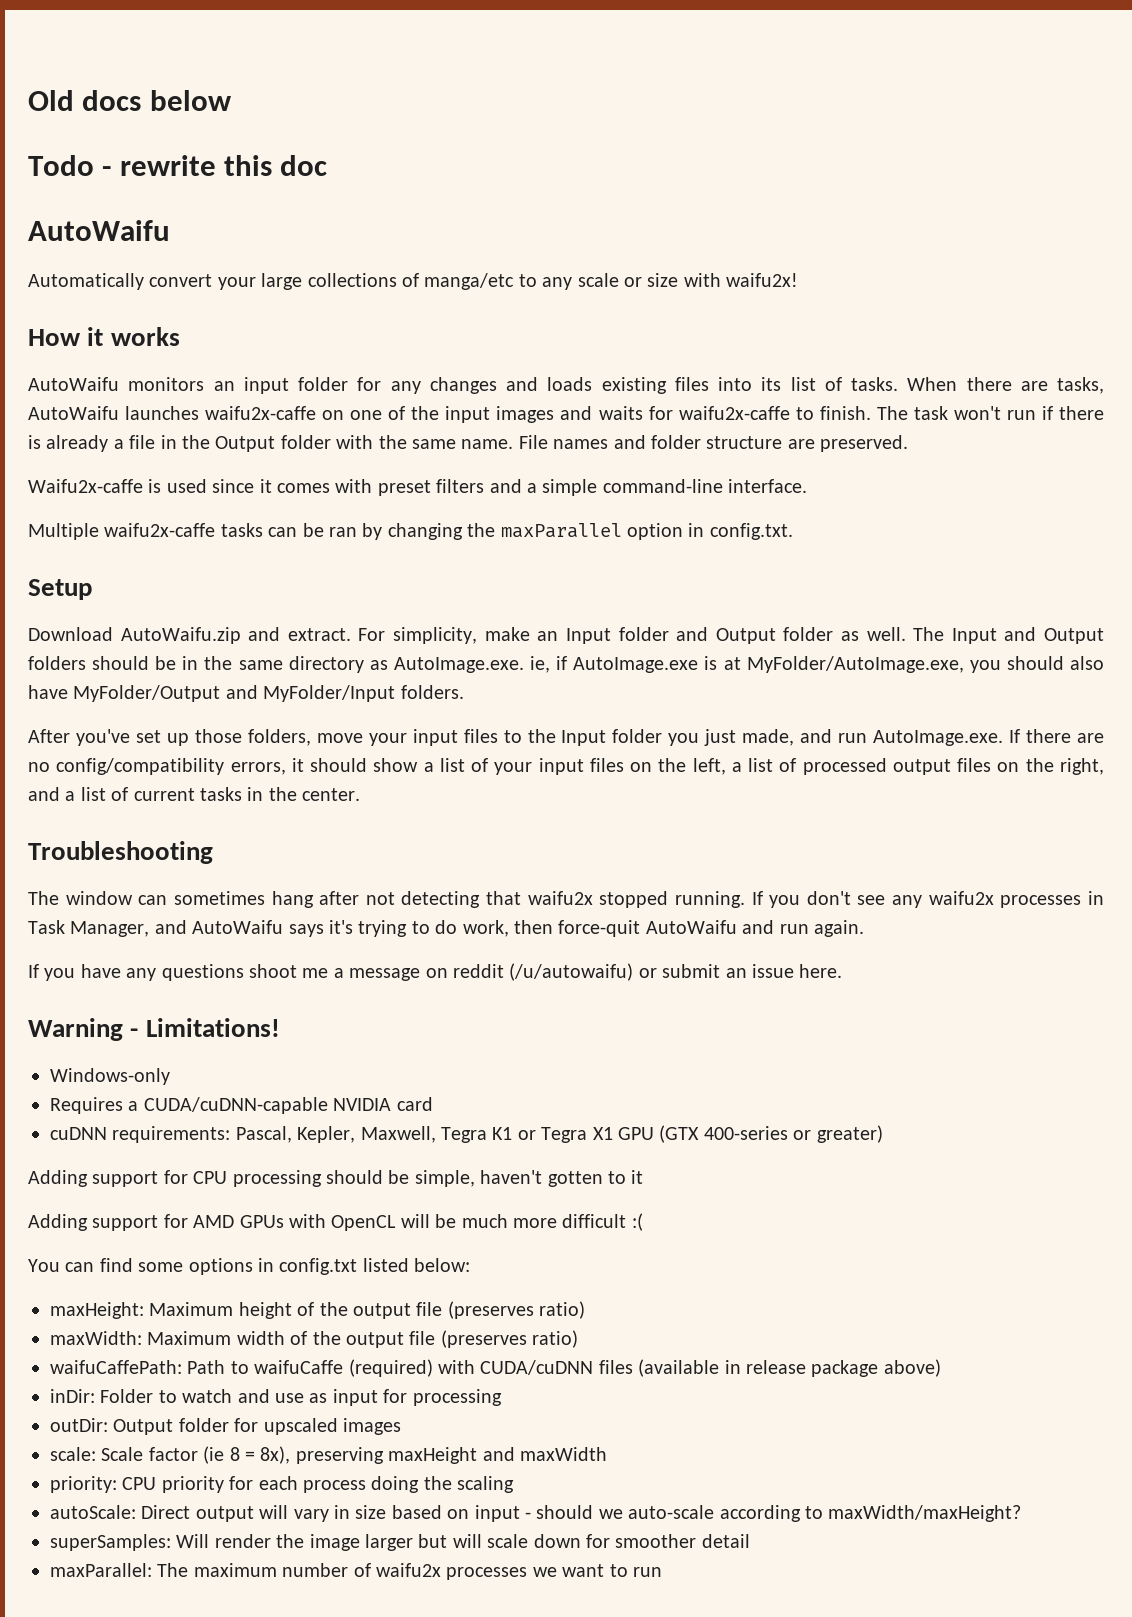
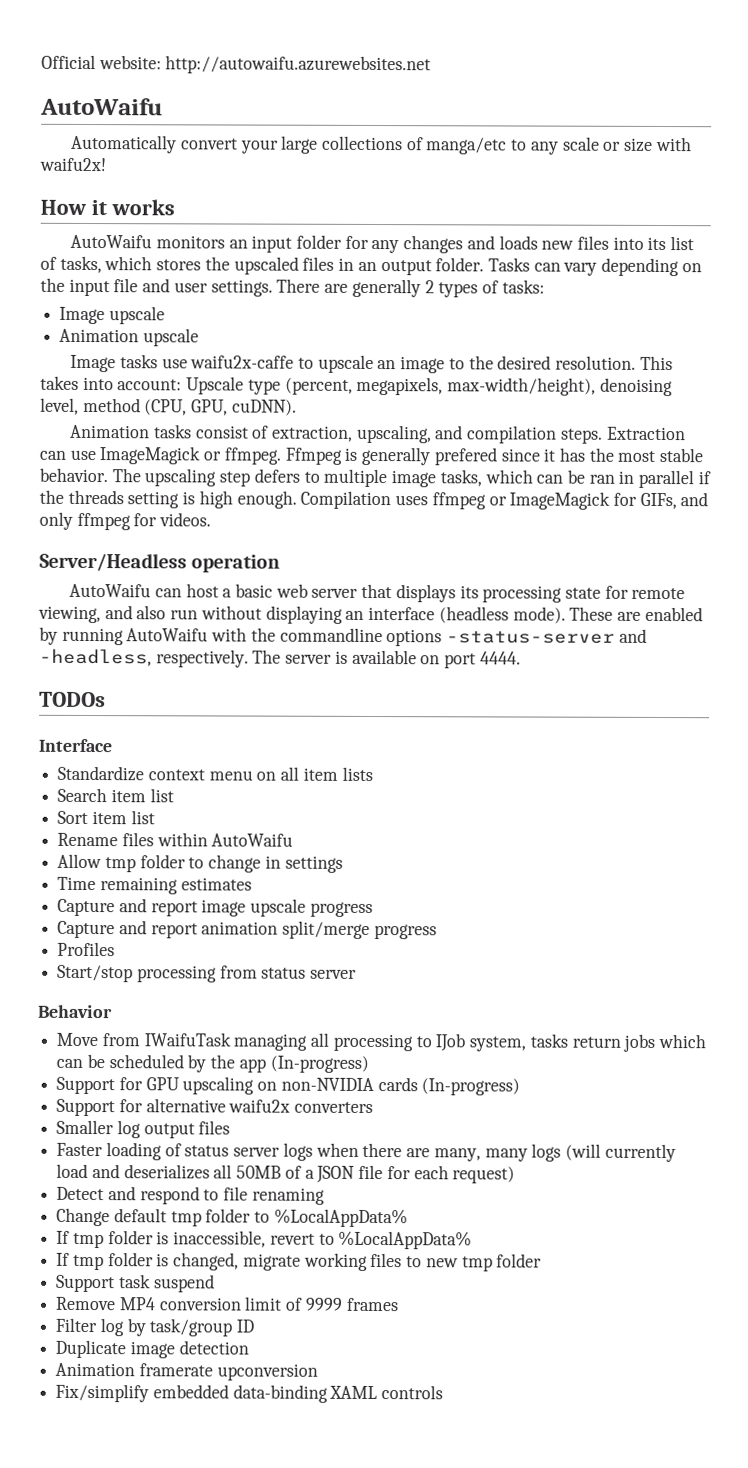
- Old docs below
- Todo - rewrite this doc
+ Official website: http://autowaifu.azurewebsites.net
- AutoWaifu monitors an input folder for any changes and loads existing files into its list of tasks. When there are tasks, AutoWaifu launches waifu2x-caffe on one of the input images and waits for waifu2x-caffe to finish. The task won't run if there is already a file in the Output folder with the same name. File names and folder structure are preserved.
- Waifu2x-caffe is used since it comes with preset filters and a simple command-line interface.
- Multiple waifu2x-caffe tasks can be ran by changing the maxParallel option in config.txt.
- Setup
- Download AutoWaifu.zip and extract. For simplicity, make an Input folder and Output folder as well. The Input and Output folders should be in the same directory as AutoImage.exe. ie, if AutoImage.exe is at MyFolder/AutoImage.exe, you should also have MyFolder/Output and MyFolder/Input folders.
- After you've set up those folders, move your input files to the Input folder you just made, and run AutoImage.exe. If there are no config/compatibility errors, it should show a list of your input files on the left, a list of processed output files on the right, and a list of current tasks in the center.
- Troubleshooting
- The window can sometimes hang after not detecting that waifu2x stopped running. If you don't see any waifu2x processes in Task Manager, and AutoWaifu says it's trying to do work, then force-quit AutoWaifu and run again.
- If you have any questions shoot me a message on reddit (/u/autowaifu) or submit an issue here.
- Warning - Limitations!
- Windows-only
- Requires a CUDA/cuDNN-capable NVIDIA card
- cuDNN requirements: Pascal, Kepler, Maxwell, Tegra K1 or Tegra X1 GPU (GTX 400-series or greater)
- Adding support for CPU processing should be simple, haven't gotten to it
- Adding support for AMD GPUs with OpenCL will be much more difficult :(
- You can find some options in config.txt listed below:
- maxHeight: Maximum height of the output file (preserves ratio)
- maxWidth: Maximum width of the output file (preserves ratio)
- waifuCaffePath: Path to waifuCaffe (required) with CUDA/cuDNN files (available in release package above)
- inDir: Folder to watch and use as input for processing
- outDir: Output folder for upscaled images
- scale: Scale factor (ie 8 = 8x), preserving maxHeight and maxWidth
- priority: CPU priority for each process doing the scaling
- autoScale: Direct output will vary in size based on input - should we auto-scale according to maxWidth/maxHeight?
- superSamples: Will render the image larger but will scale down for smoother detail
- maxParallel: The maximum number of waifu2x processes we want to run
+ AutoWaifu monitors an input folder for any changes and loads new files into its list of tasks, which stores the upscaled files in an output folder. Tasks can vary depending on the input file and user settings. There are generally 2 types of tasks:
+ Image upscale
+ Animation upscale
+ Image tasks use waifu2x-caffe to upscale an image to the desired resolution. This takes into account: Upscale type (percent, megapixels, max-width/height), denoising level, method (CPU, GPU, cuDNN).
+ Animation tasks consist of extraction, upscaling, and compilation steps. Extraction can use ImageMagick or ffmpeg. Ffmpeg is generally prefered since it has the most stable behavior. The upscaling step defers to multiple image tasks, which can be ran in parallel if the threads setting is high enough. Compilation uses ffmpeg or ImageMagick for GIFs, and only ffmpeg for videos.
+ Server/Headless operation
+ AutoWaifu can host a basic web server that displays its processing state for remote viewing, and also run without displaying an interface (headless mode). These are enabled by running AutoWaifu with the commandline options -status-server and -headless, respectively. The server is available on port 4444.
+ TODOs
+ Interface
+ Standardize context menu on all item lists
+ Search item list
+ Sort item list
+ Rename files within AutoWaifu
+ Allow tmp folder to change in settings
+ Time remaining estimates
+ Capture and report image upscale progress
+ Capture and report animation split/merge progress
+ Profiles
+ Start/stop processing from status server
+ Behavior
+ Move from IWaifuTask managing all processing to IJob system, tasks return jobs which can be scheduled by the app (In-progress)
+ Support for GPU upscaling on non-NVIDIA cards (In-progress)
+ Support for alternative waifu2x converters
+ Smaller log output files
+ Faster loading of status server logs when there are many, many logs (will currently load and deserializes all 50MB of a JSON file for each request)
+ Detect and respond to file renaming
+ Change default tmp folder to %LocalAppData%
+ If tmp folder is inaccessible, revert to %LocalAppData%
+ If tmp folder is changed, migrate working files to new tmp folder
+ Support task suspend
+ Remove MP4 conversion limit of 9999 frames
+ Filter log by task/group ID
+ Duplicate image detection
+ Animation framerate upconversion
+ Fix/simplify embedded data-binding XAML controls

